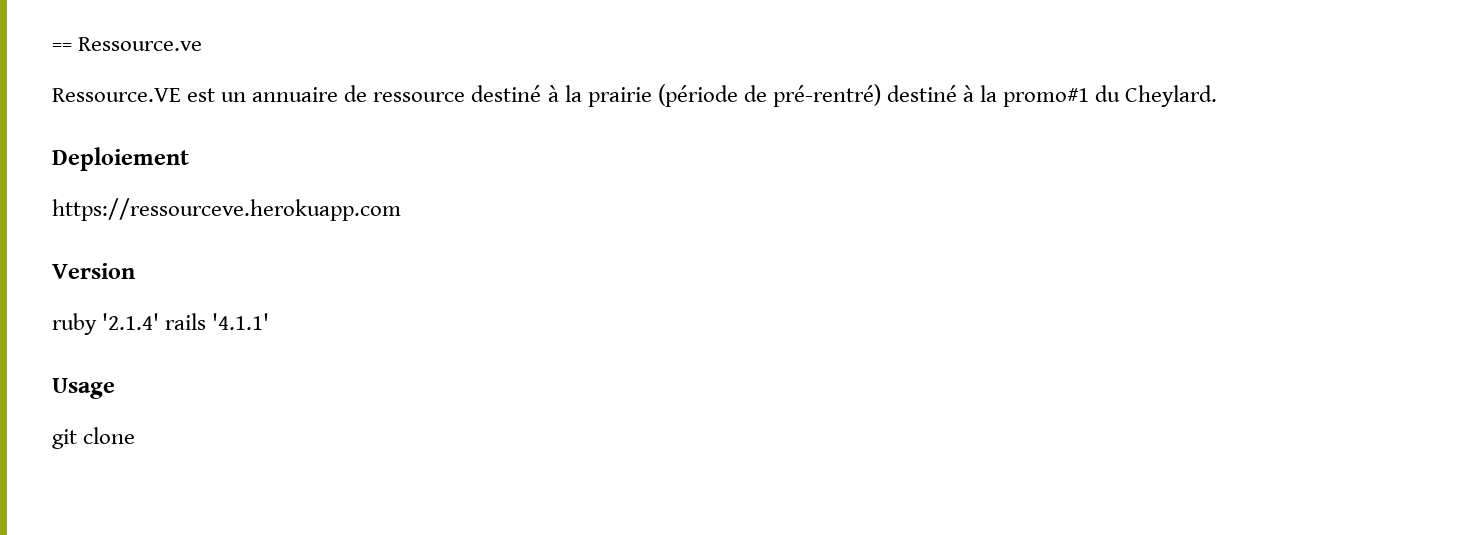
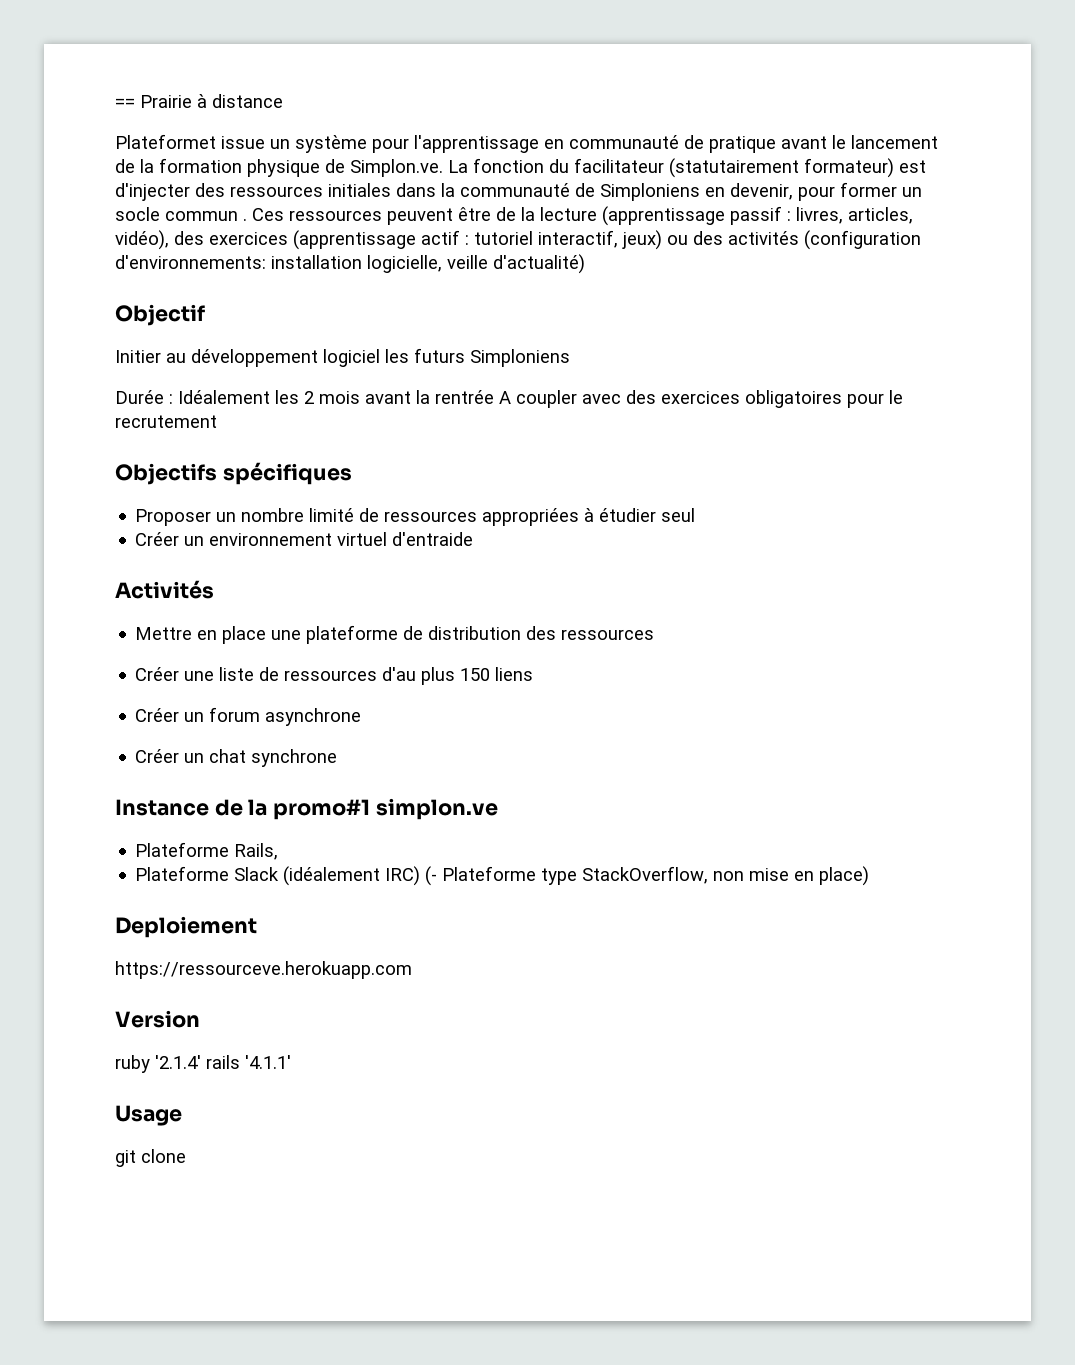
- == Ressource.ve
- Ressource.VE est un annuaire de ressource destiné à la prairie (période de pré-rentré) destiné à la promo#1 du Cheylard.
+ == Prairie à distance
+ Plateformet issue un système pour l'apprentissage en communauté de pratique avant le lancement de la formation physique de Simplon.ve. La fonction du facilitateur (statutairement formateur) est d'injecter des ressources initiales dans la communauté de Simploniens en devenir, pour former un socle commun . Ces ressources peuvent être de la lecture (apprentissage passif : livres, articles, vidéo), des exercices (apprentissage actif : tutoriel interactif, jeux) ou des activités (configuration d'environnements: installation logicielle, veille d'actualité)
+ Objectif
+ Initier au développement logiciel les futurs Simploniens
+ Durée : Idéalement les 2 mois avant la rentrée A coupler avec des exercices obligatoires pour le recrutement
+ Objectifs spécifiques
+ Proposer un nombre limité de ressources appropriées à étudier seul
+ Créer un environnement virtuel d'entraide
+ Activités
+ Mettre en place une plateforme de distribution des ressources
+ Créer une liste de ressources d'au plus 150 liens
+ Créer un forum asynchrone
+ Créer un chat synchrone
+ Instance de la promo#1 simplon.ve
+ Plateforme Rails,
+ Plateforme Slack (idéalement IRC) (- Plateforme type StackOverflow, non mise en place)

